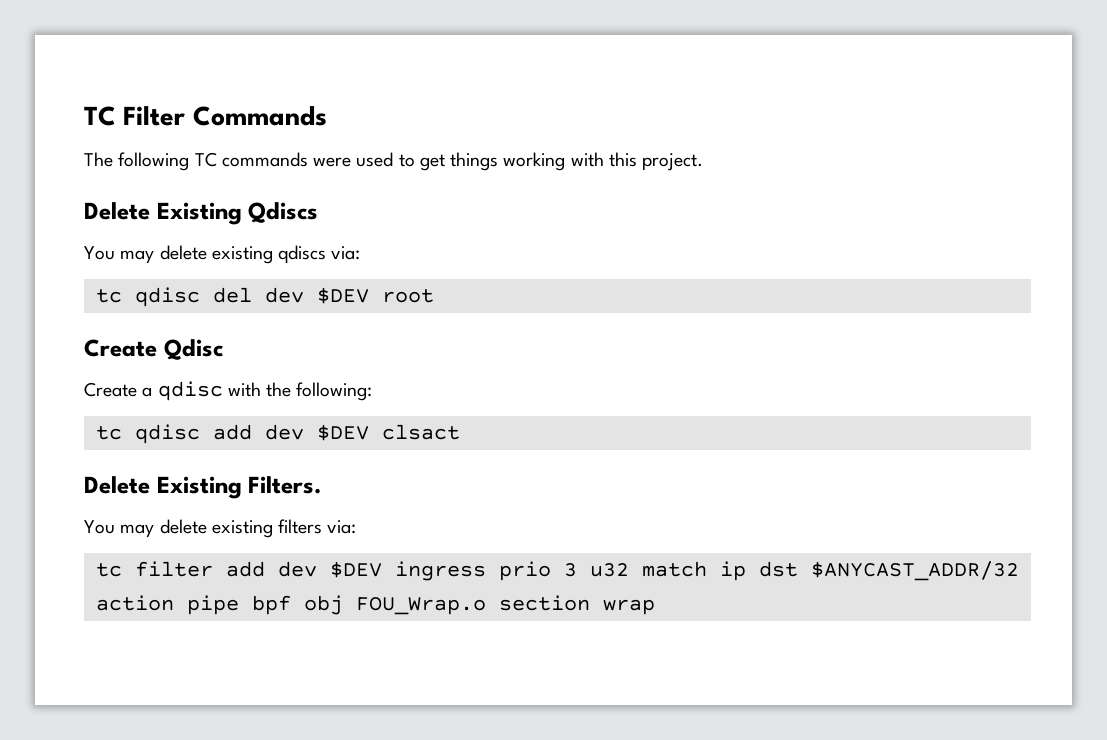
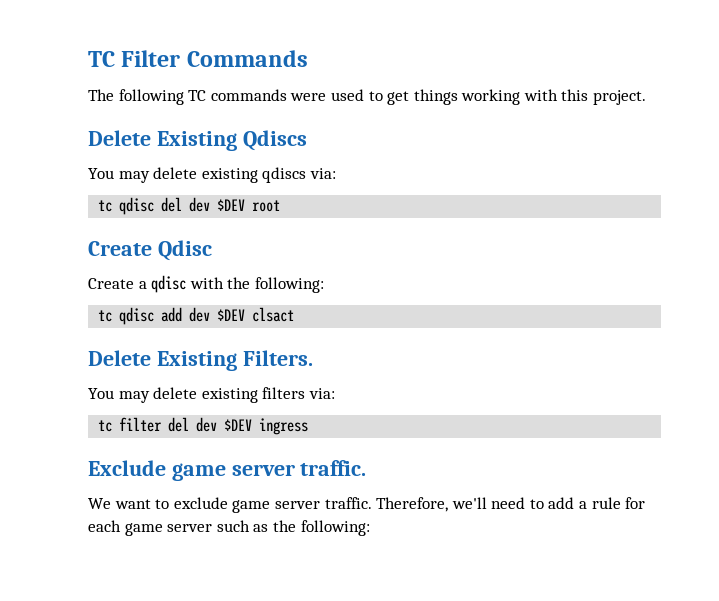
- tc filter add dev $DEV ingress prio 3 u32 match ip dst $ANYCAST_ADDR/32 action pipe bpf obj FOU_Wrap.o section wrap
+ tc filter del dev $DEV ingress
+ Exclude game server traffic.
+ We want to exclude game server traffic. Therefore, we'll need to add a rule for each game server such as the following:

